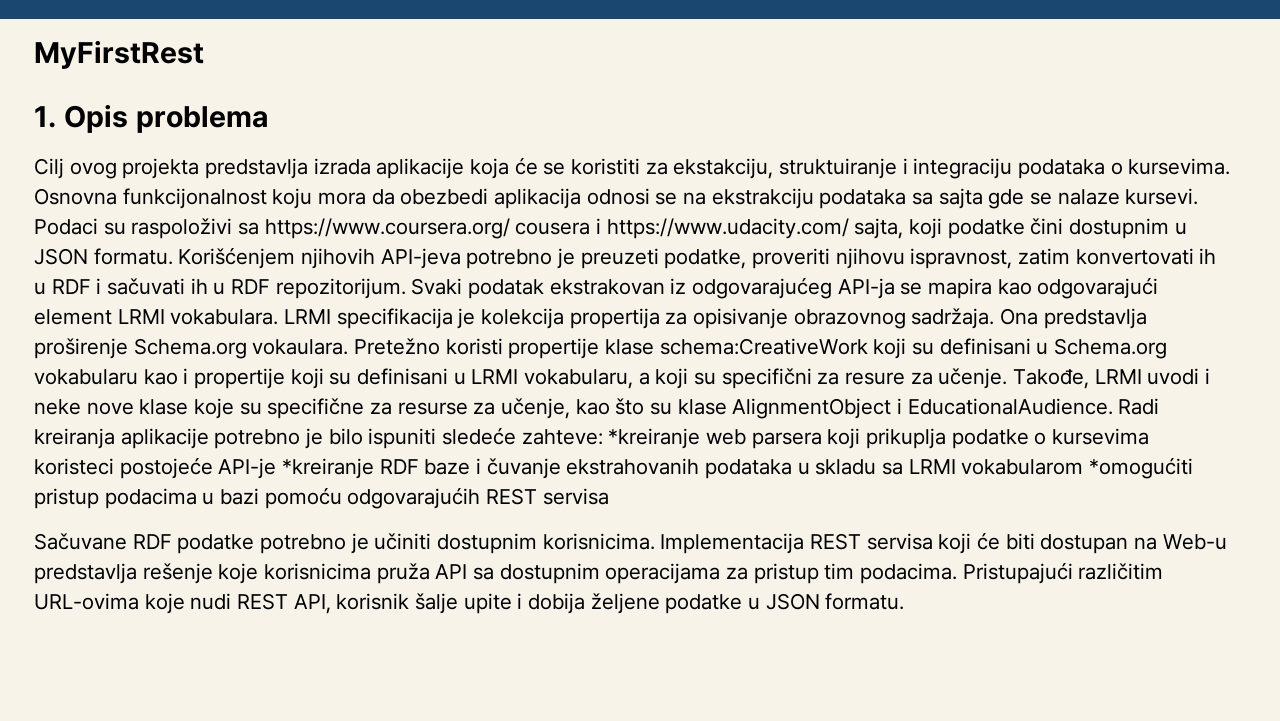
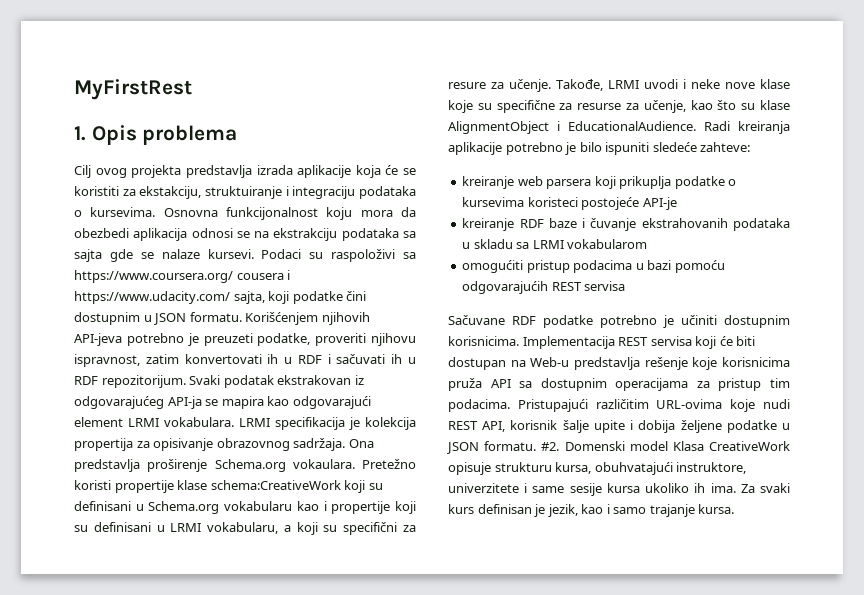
- Radi kreiranja aplikacije potrebno je bilo ispuniti sledeće zahteve: *kreiranje web parsera koji prikuplja podatke o kursevima koristeci postojeće API-je *kreiranje RDF baze i čuvanje ekstrahovanih podataka u skladu sa LRMI vokabularom *omogućiti pristup podacima u bazi pomoću odgovarajućih REST servisa
+ Radi kreiranja aplikacije potrebno je bilo ispuniti sledeće zahteve:
+ kreiranje web parsera koji prikuplja podatke o kursevima koristeci postojeće API-je
+ kreiranje RDF baze i čuvanje ekstrahovanih podataka u skladu sa LRMI vokabularom
+ omogućiti pristup podacima u bazi pomoću odgovarajućih REST servisa
+ #2. Domenski model Klasa CreativeWork opisuje strukturu kursa, obuhvatajući instruktore, univerzitete i same sesije kursa ukoliko ih ima. Za svaki kurs definisan je jezik, kao i samo trajanje kursa.

